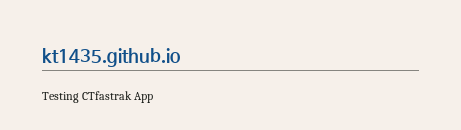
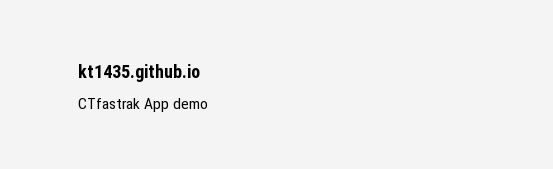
- Testing CTfastrak App
+ CTfastrak App demo

